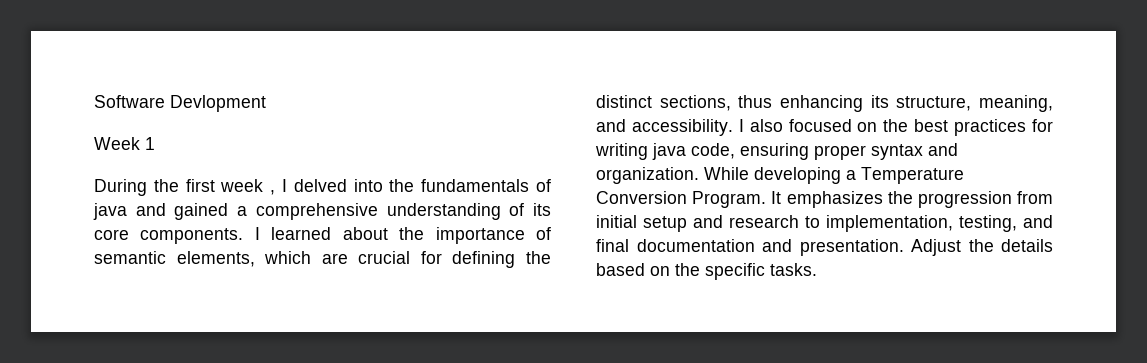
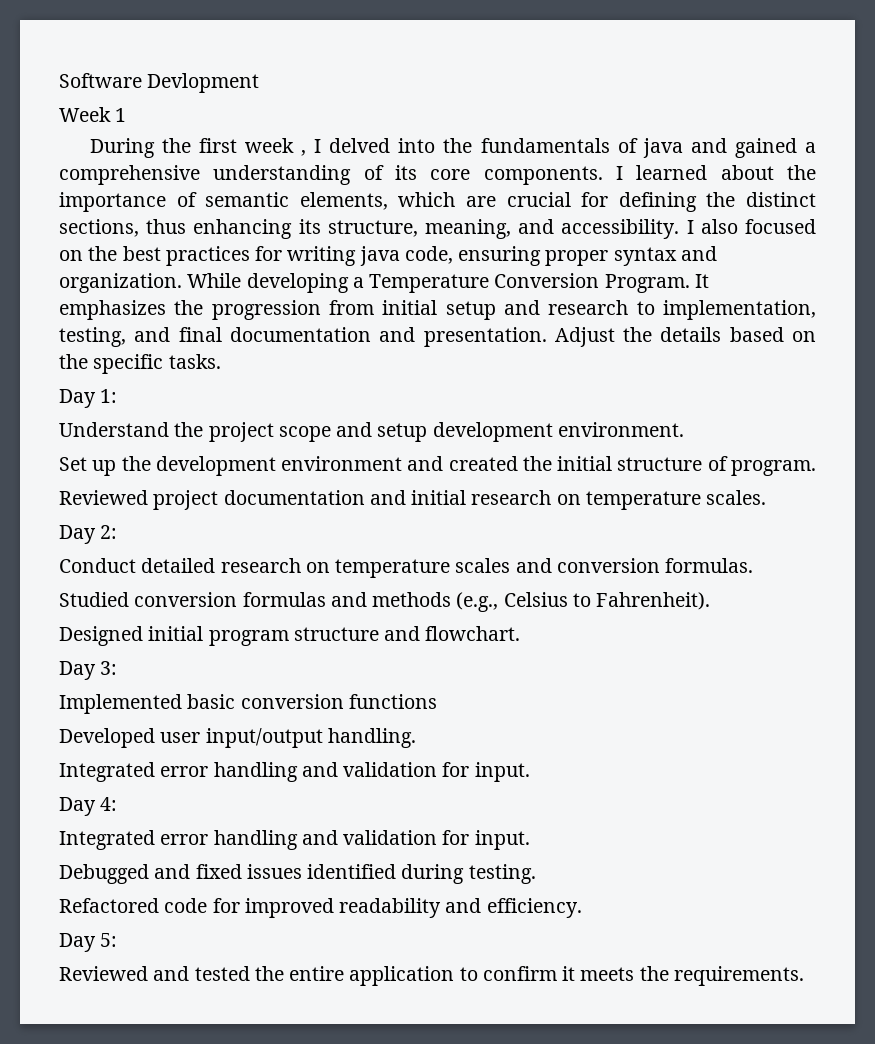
+ Day 1:
+ Understand the project scope and setup development environment.
+ Set up the development environment and created the initial structure of program.
+ Reviewed project documentation and initial research on temperature scales.
+ Day 2:
+ Conduct detailed research on temperature scales and conversion formulas.
+ Studied conversion formulas and methods (e.g., Celsius to Fahrenheit).
+ Designed initial program structure and flowchart.
+ Day 3:
+ Implemented basic conversion functions
+ Developed user input/output handling.
+ Integrated error handling and validation for input.
+ Day 4:
+ Integrated error handling and validation for input.
+ Debugged and fixed issues identified during testing.
+ Refactored code for improved readability and efficiency.
+ Day 5:
+ Reviewed and tested the entire application to confirm it meets the requirements.

